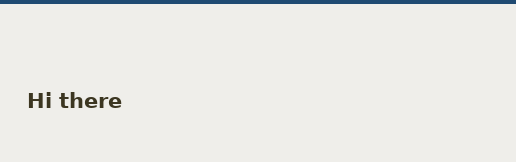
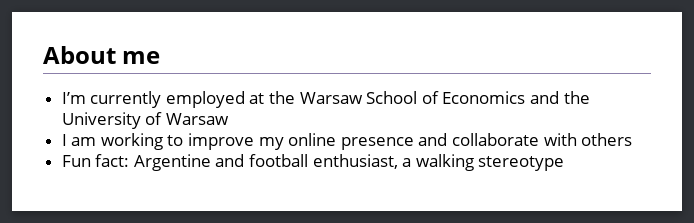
- Hi there
+ About me
+ I’m currently employed at the Warsaw School of Economics and the University of Warsaw
+ I am working to improve my online presence and collaborate with others
+ Fun fact: Argentine and football enthusiast, a walking stereotype

